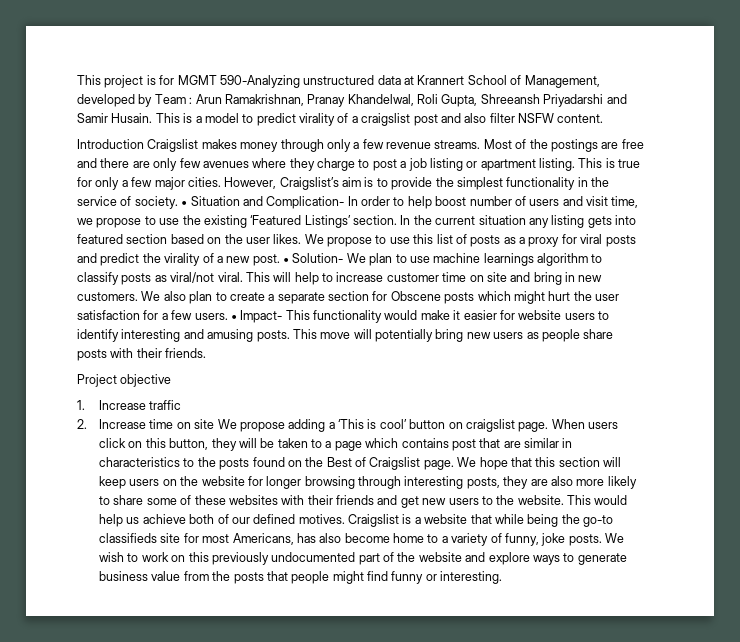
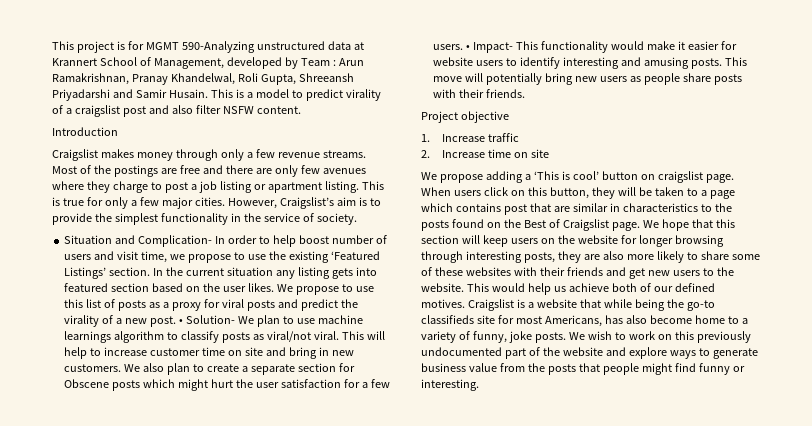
- Introduction Craigslist makes money through only a few revenue streams.
+ Introduction
+ Craigslist makes money through only a few revenue streams.
- However, Craigslist’s aim is to provide the simplest functionality in the service of society. • Situation and Complication- In order to help boost number of users and visit time, we propose to use the existing ‘Featured Listings’ section.
+ However, Craigslist’s aim is to provide the simplest functionality in the service of society.
+ Situation and Complication- In order to help boost number of users and visit time, we propose to use the existing ‘Featured Listings’ section.
- 2. Increase time on site We propose adding a ‘This is cool’ button on craigslist page.
+ 2. Increase time on site
+ We propose adding a ‘This is cool’ button on craigslist page.

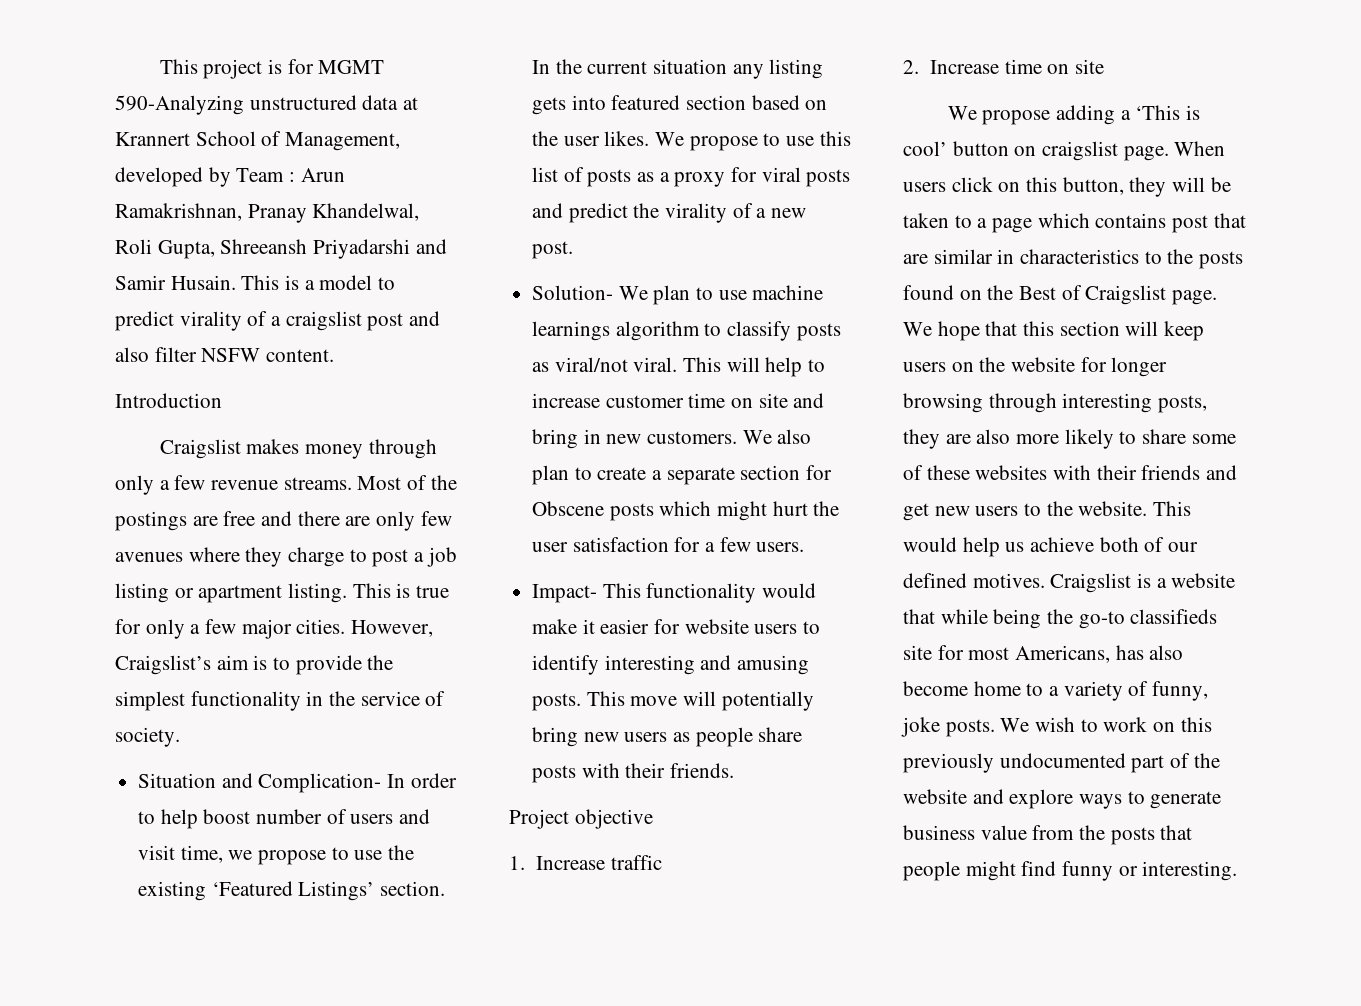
- We propose to use this list of posts as a proxy for viral posts and predict the virality of a new post. • Solution- We plan to use machine learnings algorithm to classify posts as viral/not viral.
+ We propose to use this list of posts as a proxy for viral posts and predict the virality of a new post.
+ Solution- We plan to use machine learnings algorithm to classify posts as viral/not viral.
- We also plan to create a separate section for Obscene posts which might hurt the user satisfaction for a few users. • Impact- This functionality would make it easier for website users to identify interesting and amusing posts.
+ We also plan to create a separate section for Obscene posts which might hurt the user satisfaction for a few users.
+ Impact- This functionality would make it easier for website users to identify interesting and amusing posts.

